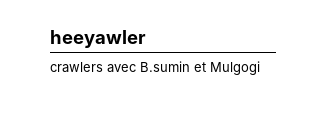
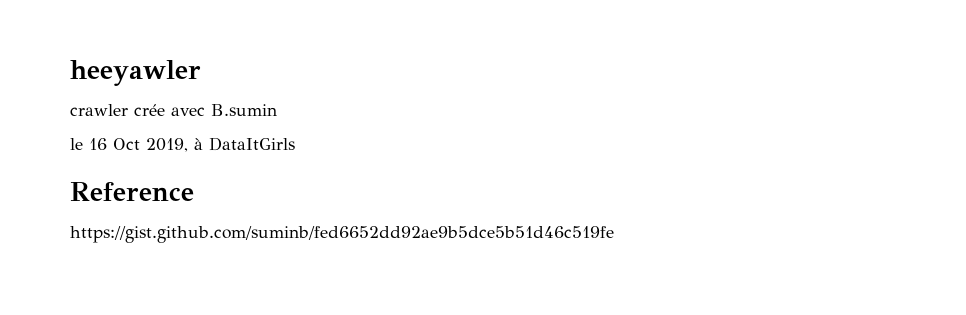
- crawlers avec B.sumin et Mulgogi
+ crawler crée avec B.sumin
+ le 16 Oct 2019, à DataItGirls
+ Reference
+ https://gist.github.com/suminb/fed6652dd92ae9b5dce5b51d46c519fe

